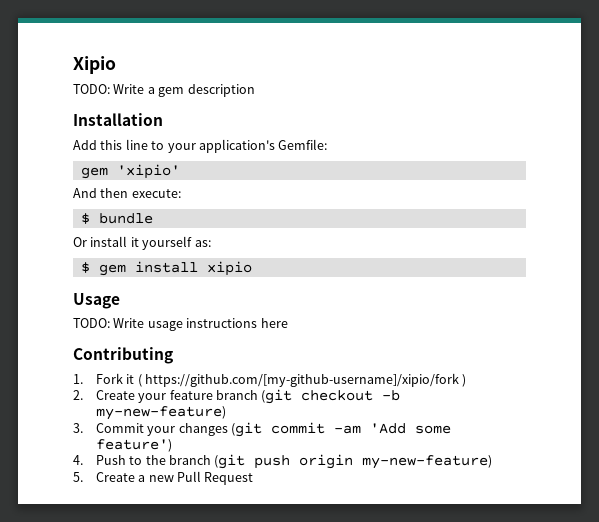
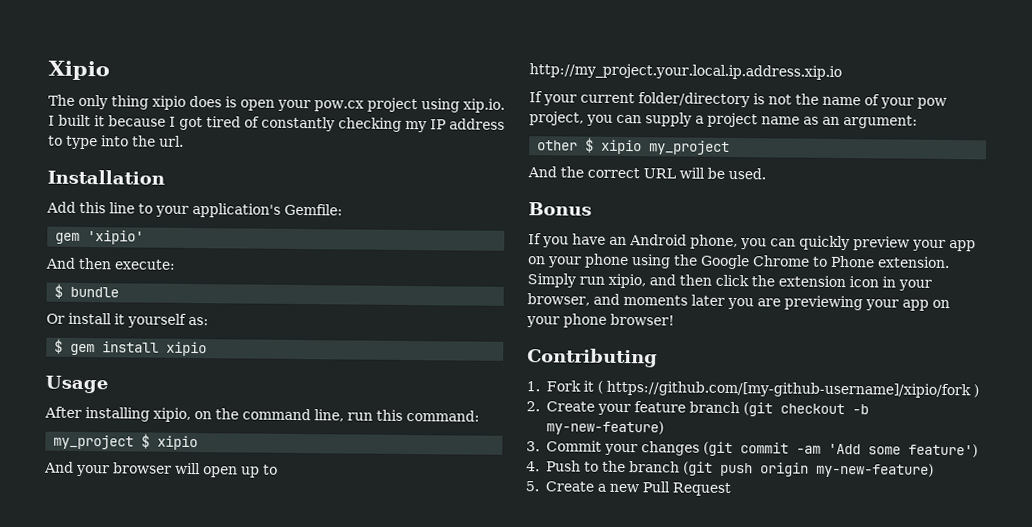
- TODO: Write a gem description
+ The only thing xipio does is open your pow.cx project using xip.io. I built it because I got tired of constantly checking my IP address to type into the url.
- TODO: Write usage instructions here
+ After installing xipio, on the command line, run this command:
+ my_project $ xipio
+ And your browser will open up to http://my_project.your.local.ip.address.xip.io
+ If your current folder/directory is not the name of your pow project, you can supply a project name as an argument:
+ other $ xipio my_project
+ And the correct URL will be used.
+ Bonus
+ If you have an Android phone, you can quickly preview your app on your phone using the Google Chrome to Phone extension. Simply run xipio, and then click the extension icon in your browser, and moments later you are previewing your app on your phone browser!

